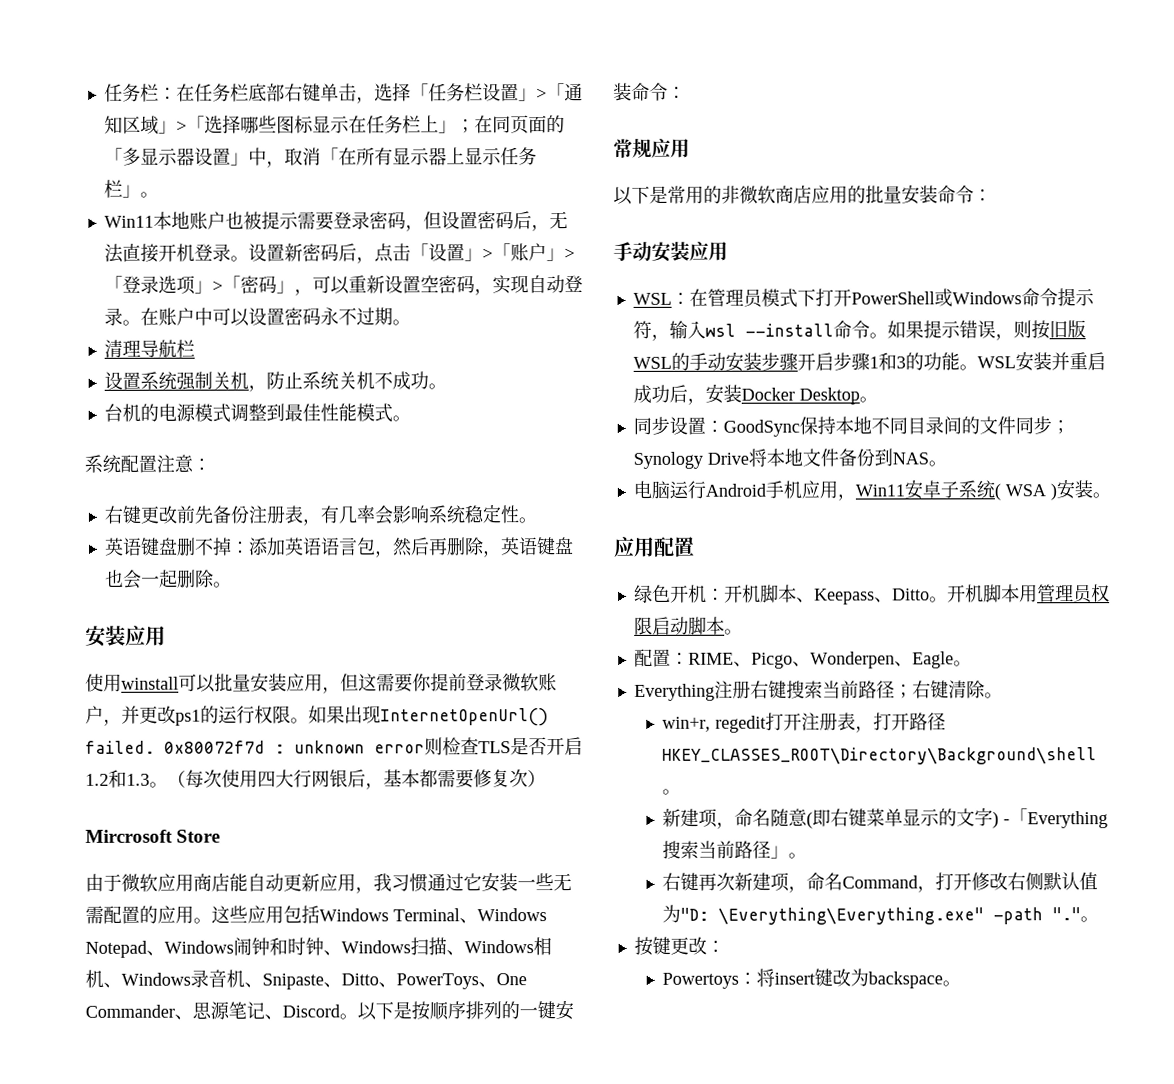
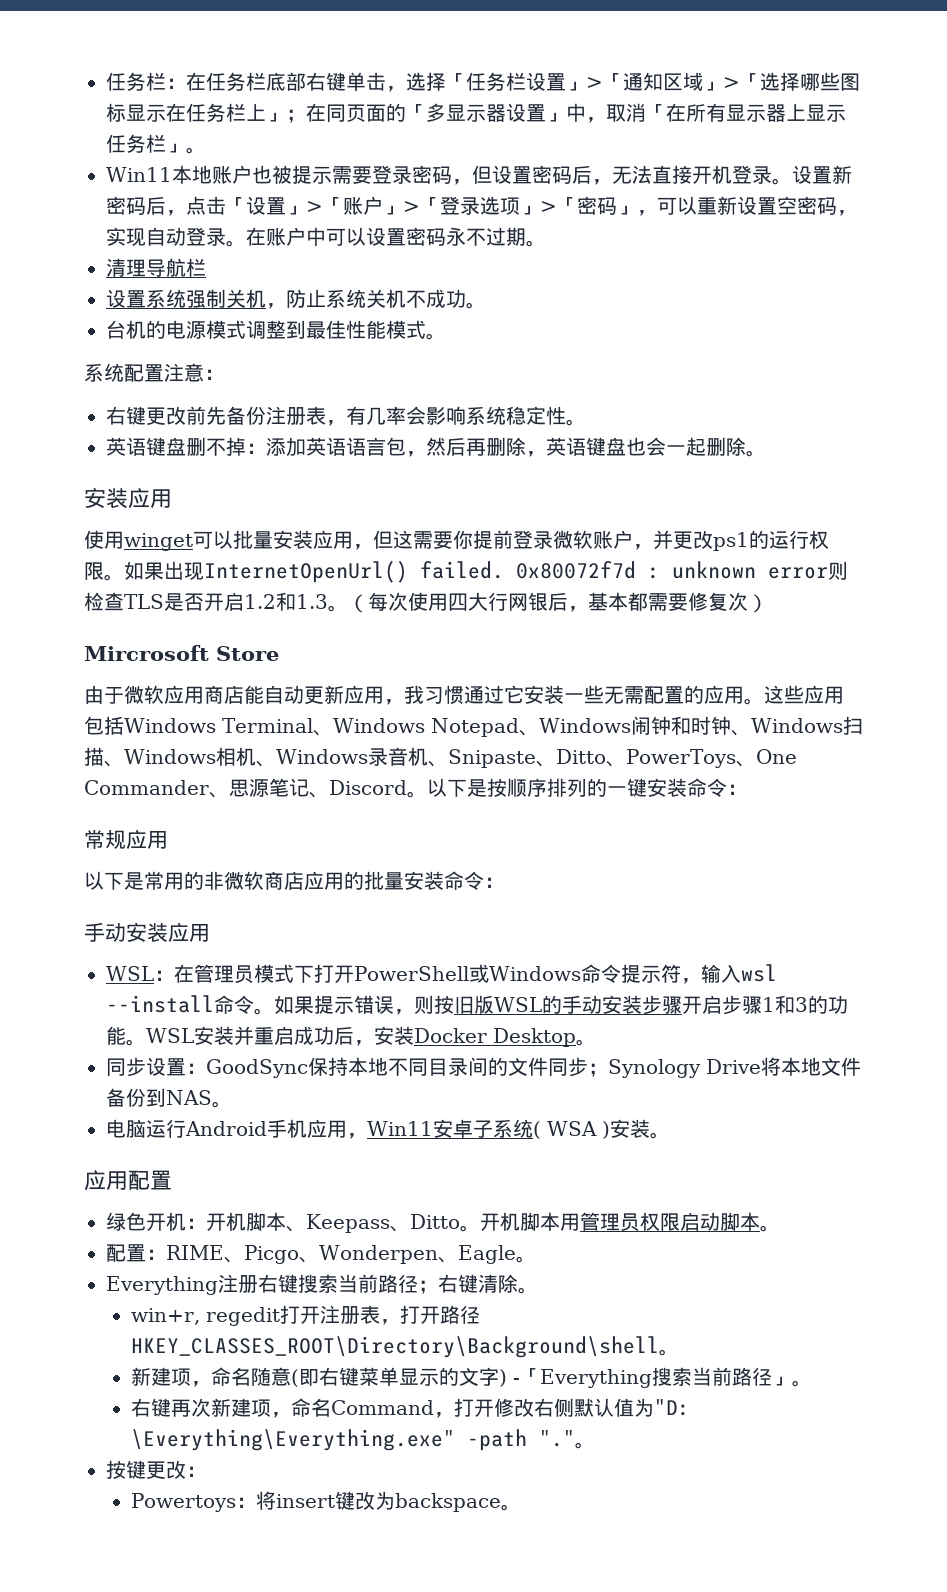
- 使用winstall可以批量安装应用，但这需要你提前登录微软账户，并更改ps1的运行权限。
+ 使用winget可以批量安装应用，但这需要你提前登录微软账户，并更改ps1的运行权限。

